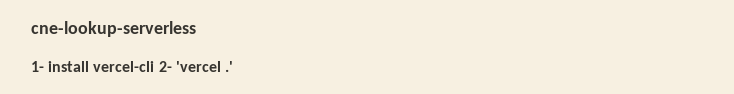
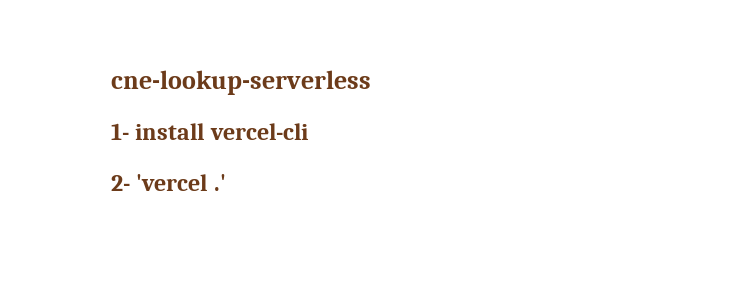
- 1- install vercel-cli 2- 'vercel .'
+ 1- install vercel-cli
+ 2- 'vercel .'

